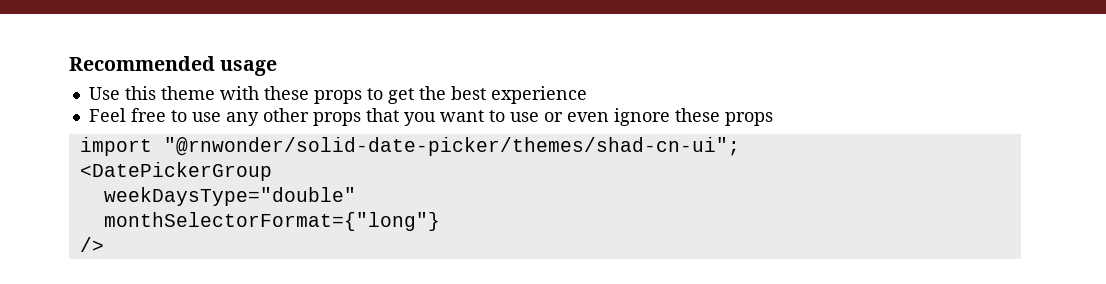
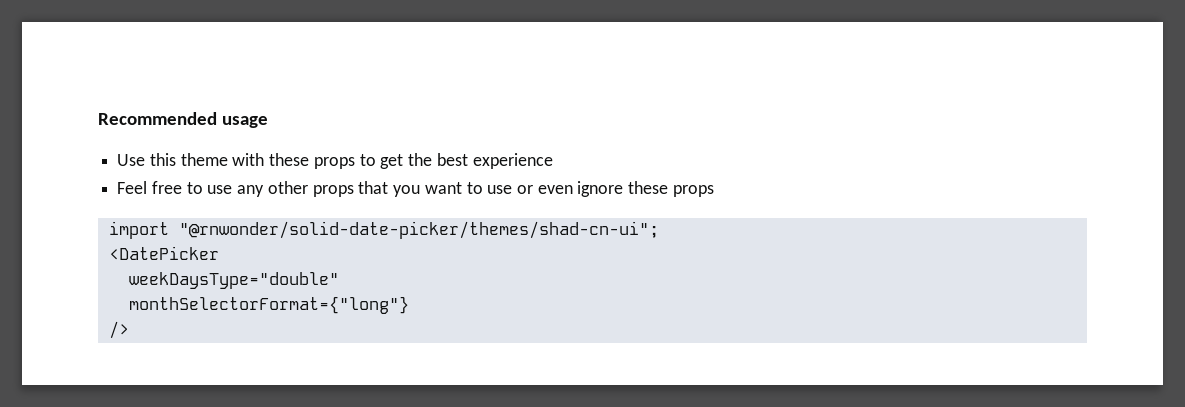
- <DatePickerGroup
+ <DatePicker

